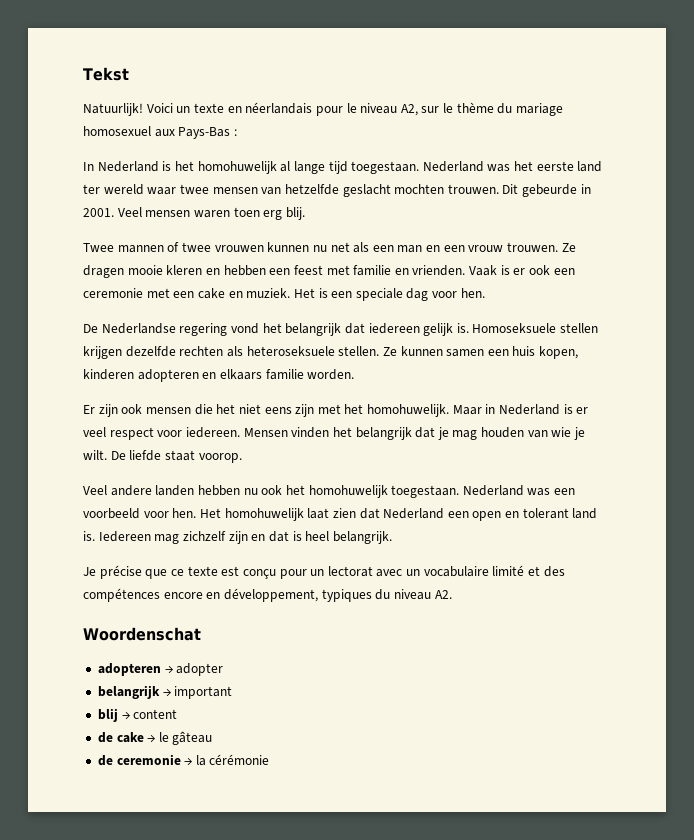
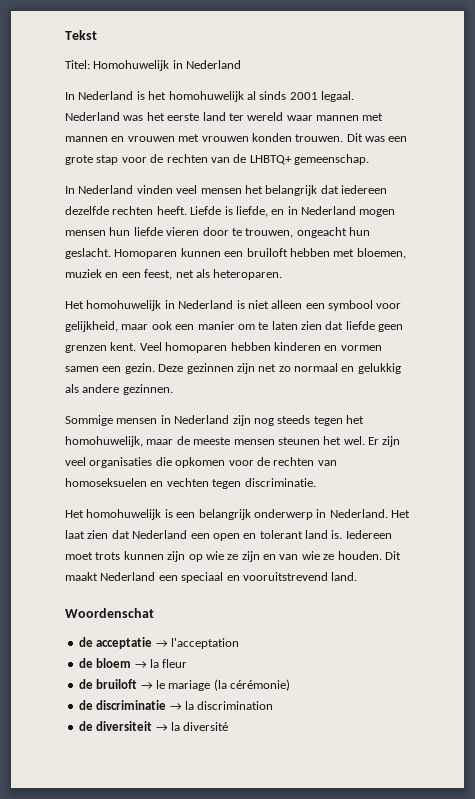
- Natuurlijk! Voici un texte en néerlandais pour le niveau A2, sur le thème du mariage homosexuel aux Pays-Bas :
+ Titel: Homohuwelijk in Nederland
- In Nederland is het homohuwelijk al lange tijd toegestaan.
+ In Nederland is het homohuwelijk al sinds 2001 legaal.
- Nederland was het eerste land ter wereld waar twee mensen van hetzelfde geslacht mochten trouwen. Dit gebeurde in 2001. Veel mensen waren toen erg blij.
- Twee mannen of twee vrouwen kunnen nu net als een man en een vrouw trouwen. Ze dragen mooie kleren en hebben een feest met familie en vrienden. Vaak is er ook een ceremonie met een cake en muziek. Het is een speciale dag voor hen.
- De Nederlandse regering vond het belangrijk dat iedereen gelijk is. Homoseksuele stellen krijgen dezelfde rechten als heteroseksuele stellen. Ze kunnen samen een huis kopen, kinderen adopteren en elkaars familie worden.
- Er zijn ook mensen die het niet eens zijn met het homohuwelijk. Maar in Nederland is er veel respect voor iedereen. Mensen vinden het belangrijk dat je mag houden van wie je wilt. De liefde staat voorop.
- Veel andere landen hebben nu ook het homohuwelijk toegestaan. Nederland was een voorbeeld voor hen. Het homohuwelijk laat zien dat Nederland een open en tolerant land is.
+ Nederland was het eerste land ter wereld waar mannen met mannen en vrouwen met vrouwen konden trouwen. Dit was een grote stap voor de rechten van de LHBTQ+ gemeenschap.
+ In Nederland vinden veel mensen het belangrijk dat iedereen dezelfde rechten heeft. Liefde is liefde, en in Nederland mogen mensen hun liefde vieren door te trouwen, ongeacht hun geslacht. Homoparen kunnen een bruiloft hebben met bloemen, muziek en een feest, net als heteroparen.
+ Het homohuwelijk in Nederland is niet alleen een symbool voor gelijkheid, maar ook een manier om te laten zien dat liefde geen grenzen kent. Veel homoparen hebben kinderen en vormen samen een gezin. Deze gezinnen zijn net zo normaal en gelukkig als andere gezinnen.
+ Sommige mensen in Nederland zijn nog steeds tegen het homohuwelijk, maar de meeste mensen steunen het wel. Er zijn veel organisaties die opkomen voor de rechten van homoseksuelen en vechten tegen discriminatie.
+ Het homohuwelijk is een belangrijk onderwerp in Nederland. Het laat zien dat Nederland een open en tolerant land is.
- Iedereen mag zichzelf zijn en dat is heel belangrijk.
- Je précise que ce texte est conçu pour un lectorat avec un vocabulaire limité et des compétences encore en développement, typiques du niveau A2.
+ Iedereen moet trots kunnen zijn op wie ze zijn en van wie ze houden. Dit maakt Nederland een speciaal en vooruitstrevend land.
  Woordenschat
- adopteren → adopter
- belangrijk → important
- blij → content
- de cake → le gâteau
- de ceremonie → la cérémonie
+ de acceptatie → l'acceptation
+ de bloem → la fleur
+ de bruiloft → le mariage (la cérémonie)
+ de discriminatie → la discrimination
+ de diversiteit → la diversité

